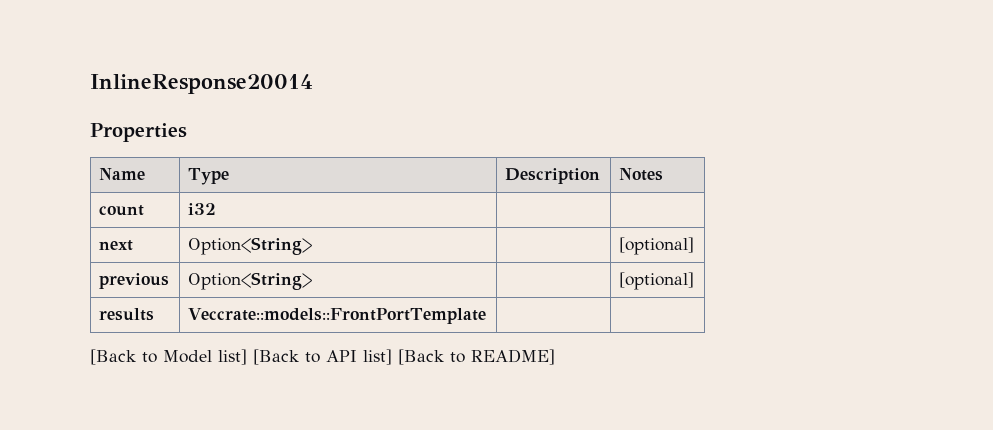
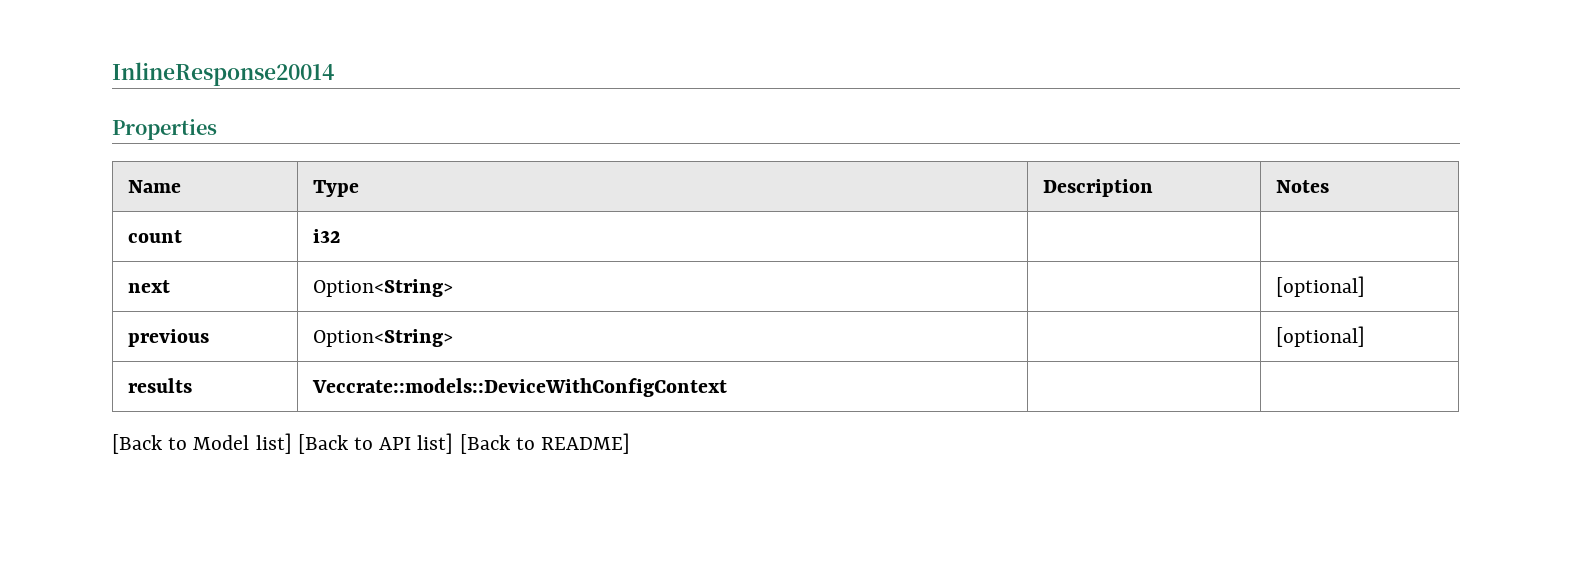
- results | Veccrate::models::FrontPortTemplate | |
+ results | Veccrate::models::DeviceWithConfigContext | |

